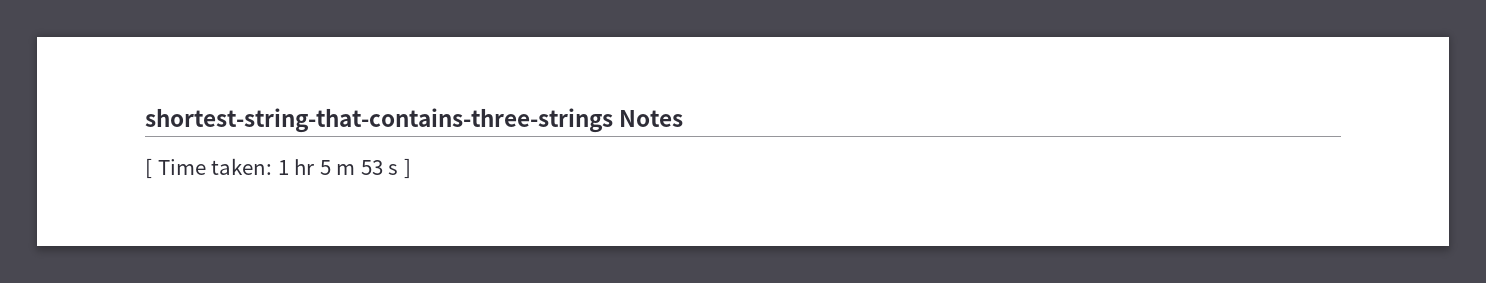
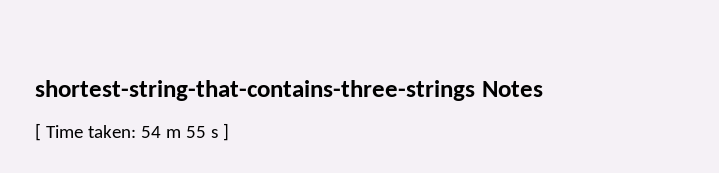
- [ Time taken: 1 hr 5 m 53 s ]
+ [ Time taken: 54 m 55 s ]

